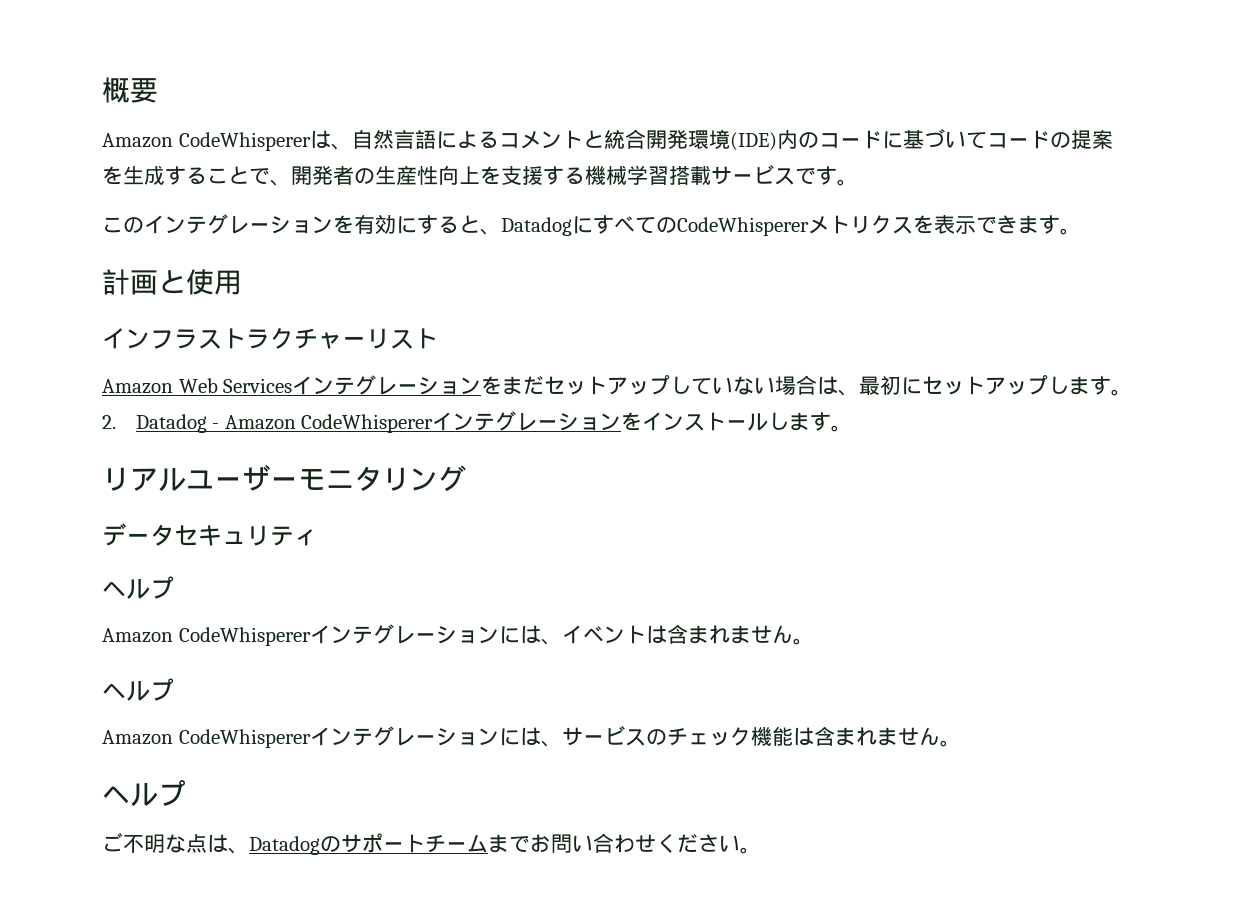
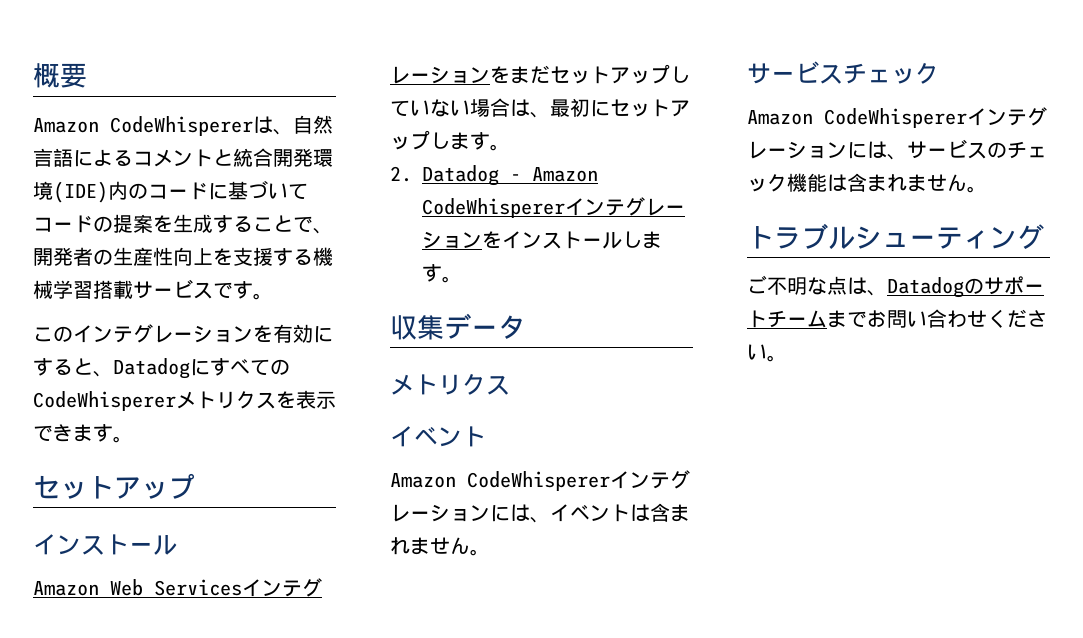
  このインテグレーションを有効にすると、DatadogにすべてのCodeWhispererメトリクスを表示できます。
- 計画と使用
- インフラストラクチャーリスト
+ セットアップ
+ インストール
- リアルユーザーモニタリング
- データセキュリティ
- ヘルプ
+ 収集データ
+ メトリクス
+ イベント
  Amazon CodeWhispererインテグレーションには、イベントは含まれません。
- ヘルプ
+ サービスチェック
  Amazon CodeWhispererインテグレーションには、サービスのチェック機能は含まれません。
- ヘルプ
+ トラブルシューティング

